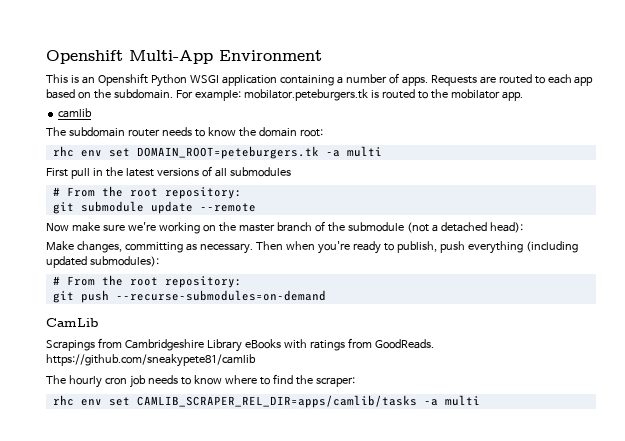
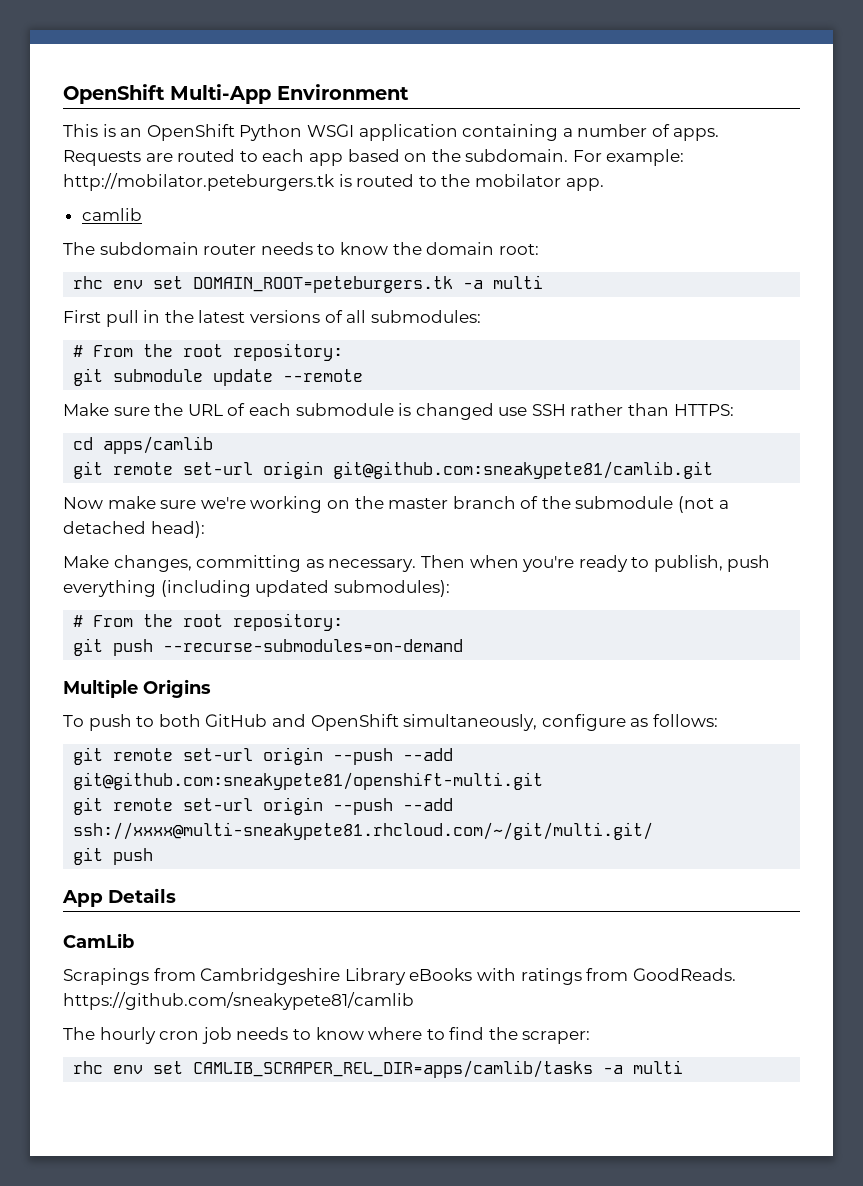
- Openshift Multi-App Environment
+ OpenShift Multi-App Environment
- This is an Openshift Python WSGI application containing a number of apps.
+ This is an OpenShift Python WSGI application containing a number of apps.
- For example: mobilator.peteburgers.tk is routed to the mobilator app.
+ For example: http://mobilator.peteburgers.tk is routed to the mobilator app.
- First pull in the latest versions of all submodules
+ First pull in the latest versions of all submodules:
+ Make sure the URL of each submodule is changed use SSH rather than HTTPS:
+ cd apps/camlib
+ git remote set-url origin git@github.com:sneakypete81/camlib.git
+ Multiple Origins
+ To push to both GitHub and OpenShift simultaneously, configure as follows:
+ git remote set-url origin --push --add git@github.com:sneakypete81/openshift-multi.git
+ git remote set-url origin --push --add ssh://xxxx@multi-sneakypete81.rhcloud.com/~/git/multi.git/
+ git push
+ App Details

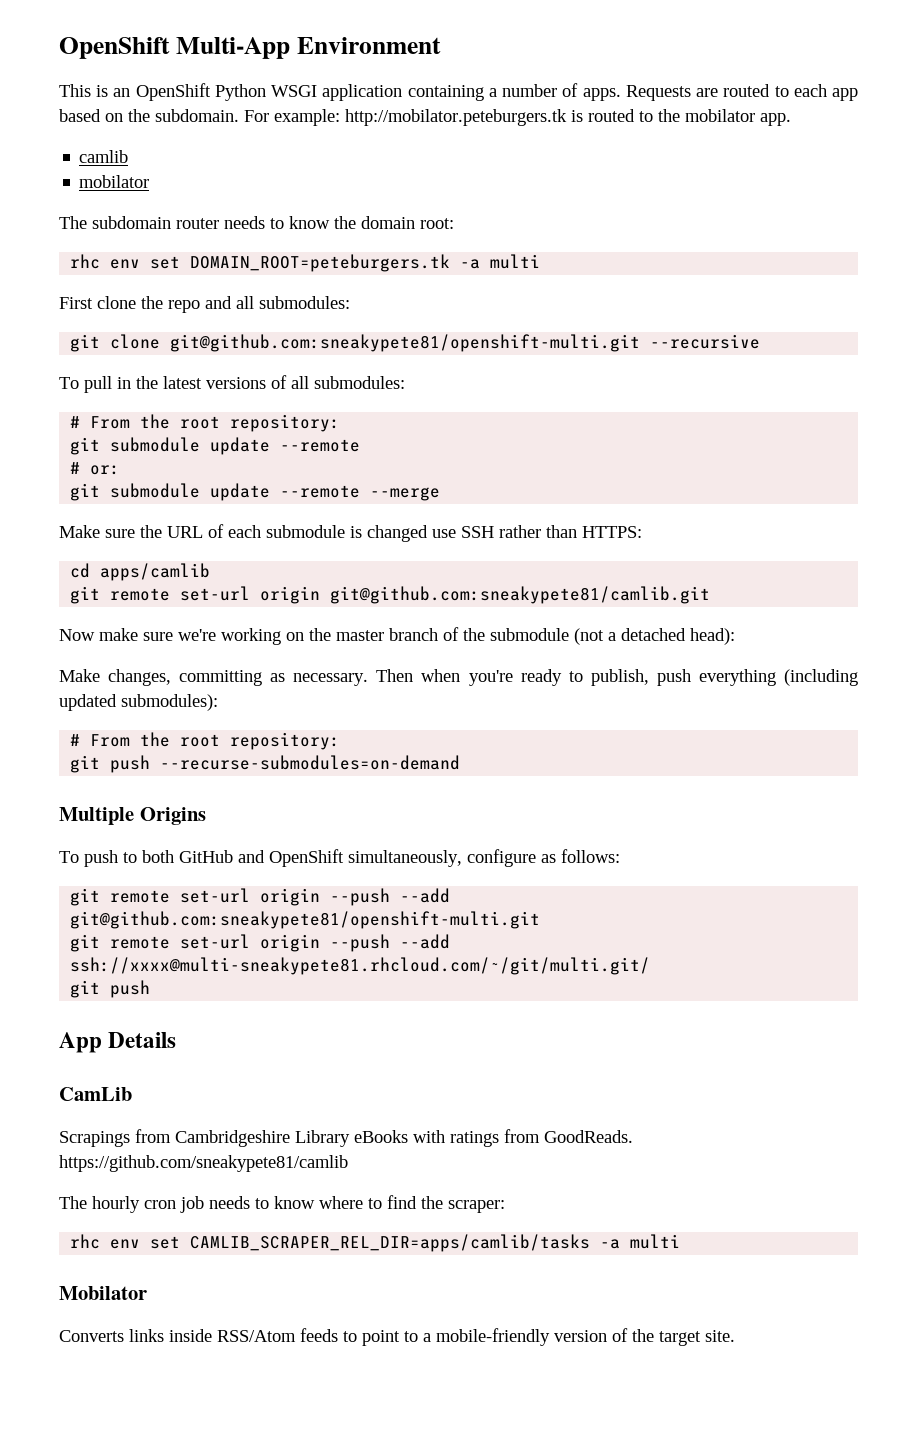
  camlib
+ mobilator
- First pull in the latest versions of all submodules:
+ First clone the repo and all submodules:
+ git clone git@github.com:sneakypete81/openshift-multi.git --recursive
+ To pull in the latest versions of all submodules:
+ # or:
+ git submodule update --remote --merge
+ Mobilator
+ Converts links inside RSS/Atom feeds to point to a mobile-friendly version of the target site.

